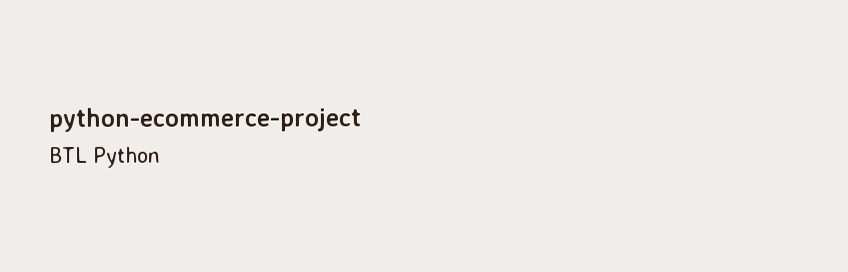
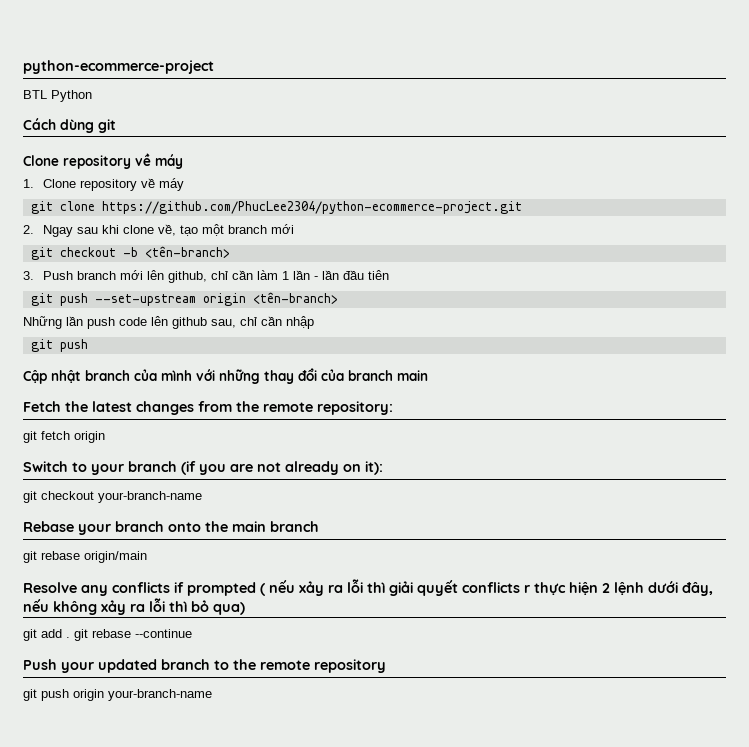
+ Cách dùng git
+ Clone repository về máy
+ 1. Clone repository về máy
+ git clone https://github.com/PhucLee2304/python-ecommerce-project.git
+ 2. Ngay sau khi clone về, tạo một branch mới
+ git checkout -b <tên-branch>
+ 3. Push branch mới lên github, chỉ cần làm 1 lần - lần đầu tiên
+ git push --set-upstream origin <tên-branch>
+ Những lần push code lên github sau, chỉ cần nhập
+ git push
+ Cập nhật branch của mình với những thay đổi của branch main
+ Fetch the latest changes from the remote repository:
+ git fetch origin
+ Switch to your branch (if you are not already on it):
+ git checkout your-branch-name
+ Rebase your branch onto the main branch
+ git rebase origin/main
+ Resolve any conflicts if prompted ( nếu xảy ra lỗi thì giải quyết conflicts r thực hiện 2 lệnh dưới đây, nếu không xảy ra lỗi thì bỏ qua)
+ git add . git rebase --continue
+ Push your updated branch to the remote repository
+ git push origin your-branch-name

